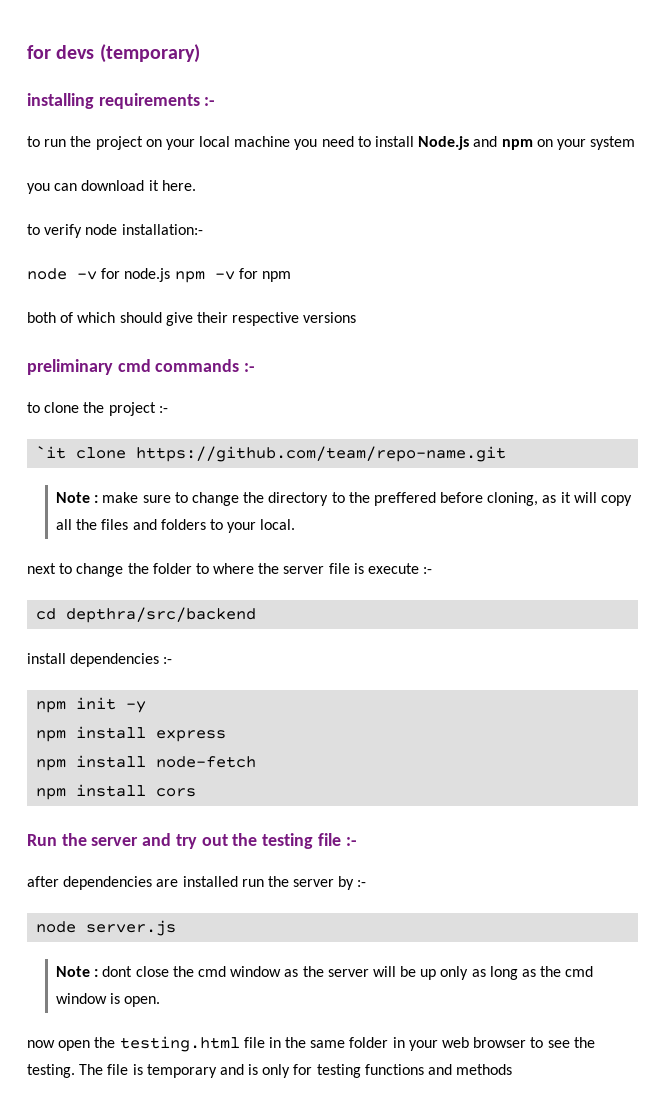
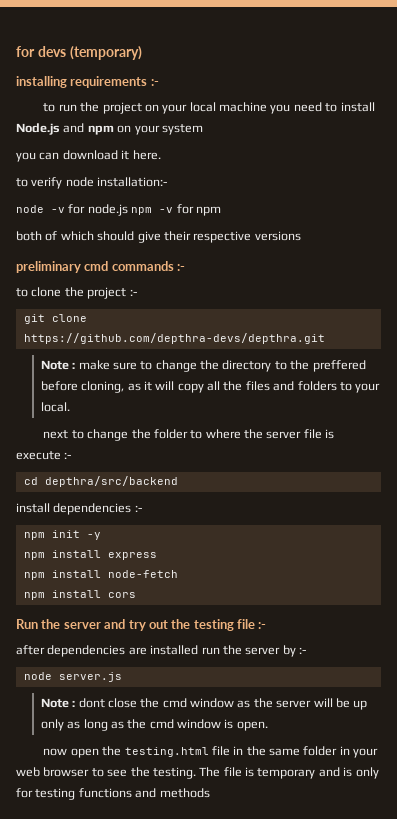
- `it clone https://github.com/team/repo-name.git
+ git clone https://github.com/depthra-devs/depthra.git

